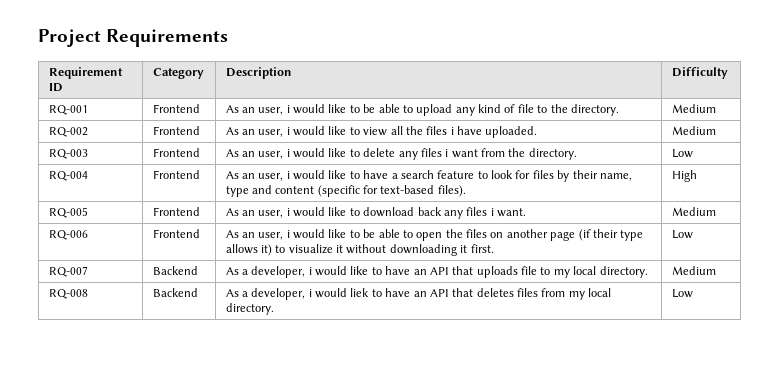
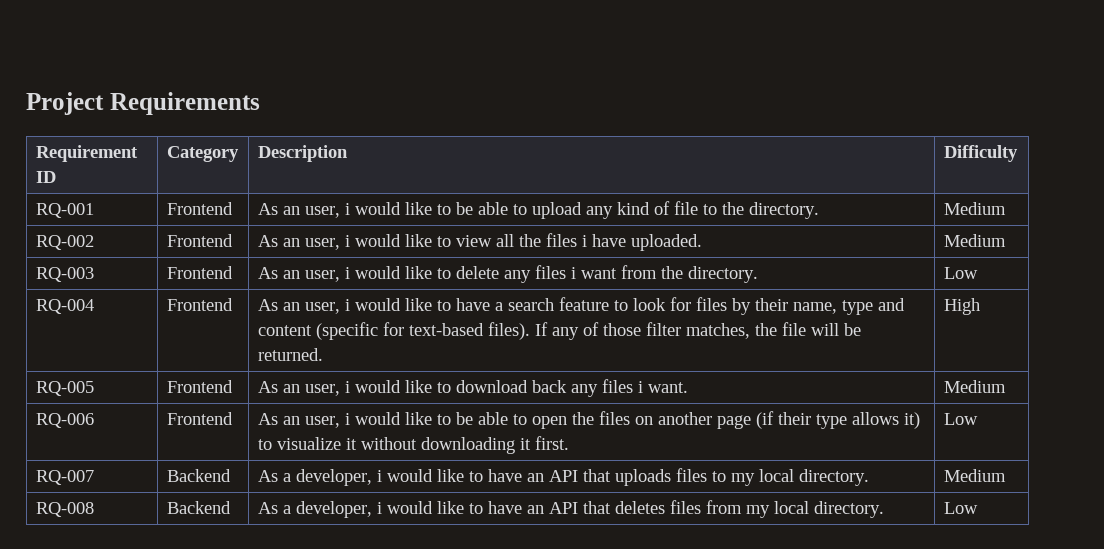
- RQ-004 | Frontend | As an user, i would like to have a search feature to look for files by their name, type and content (specific for text-based files). | High
+ RQ-004 | Frontend | As an user, i would like to have a search feature to look for files by their name, type and content (specific for text-based files). If any of those filter matches, the file will be returned. | High
- RQ-007 | Backend | As a developer, i would like to have an API that uploads file to my local directory. | Medium
+ RQ-007 | Backend | As a developer, i would like to have an API that uploads files to my local directory. | Medium
- RQ-008 | Backend | As a developer, i would liek to have an API that deletes files from my local directory. | Low
+ RQ-008 | Backend | As a developer, i would like to have an API that deletes files from my local directory. | Low

